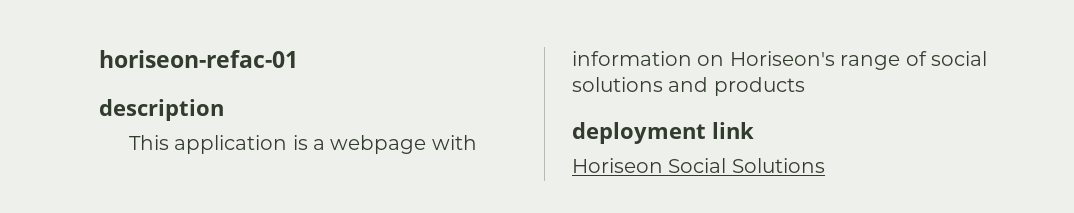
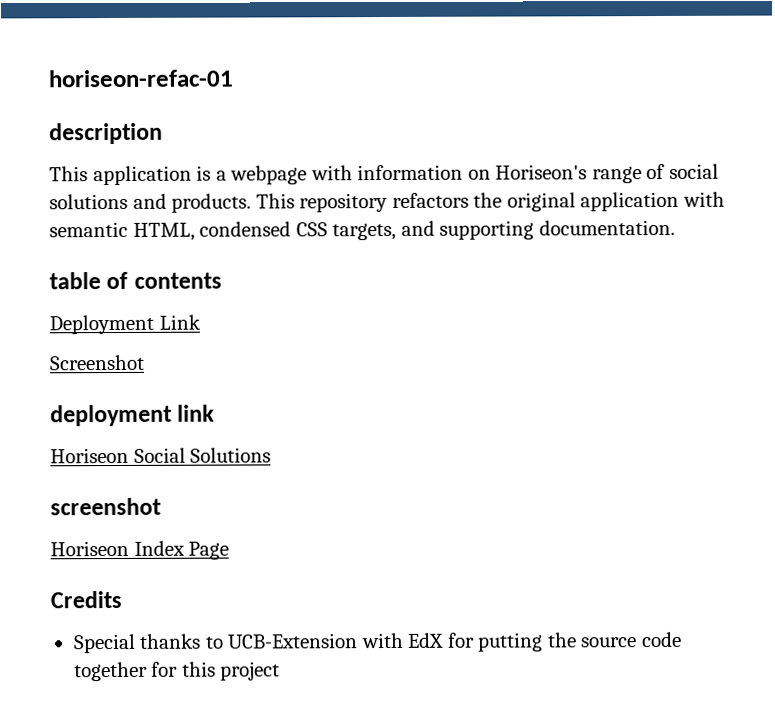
- This application is a webpage with information on Horiseon's range of social solutions and products
+ This application is a webpage with information on Horiseon's range of social solutions and products. This repository refactors the original application with semantic HTML, condensed CSS targets, and supporting documentation.
+ table of contents
+ Deployment Link
+ Screenshot
+ screenshot
+ Horiseon Index Page
+ Credits
+ Special thanks to UCB-Extension with EdX for putting the source code together for this project

